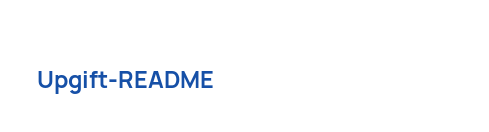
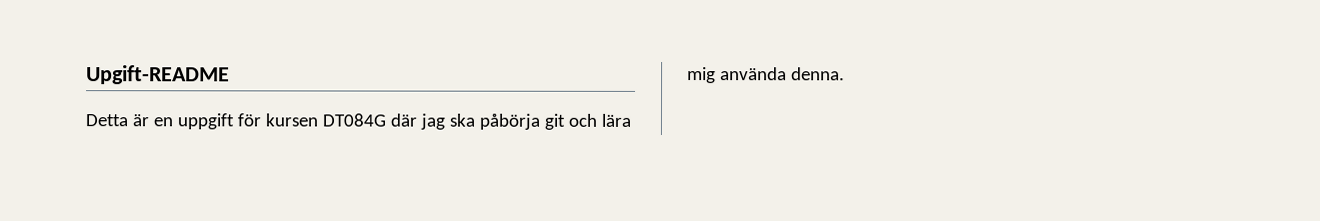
+ Detta är en uppgift för kursen DT084G där jag ska påbörja git och lära mig använda denna.

